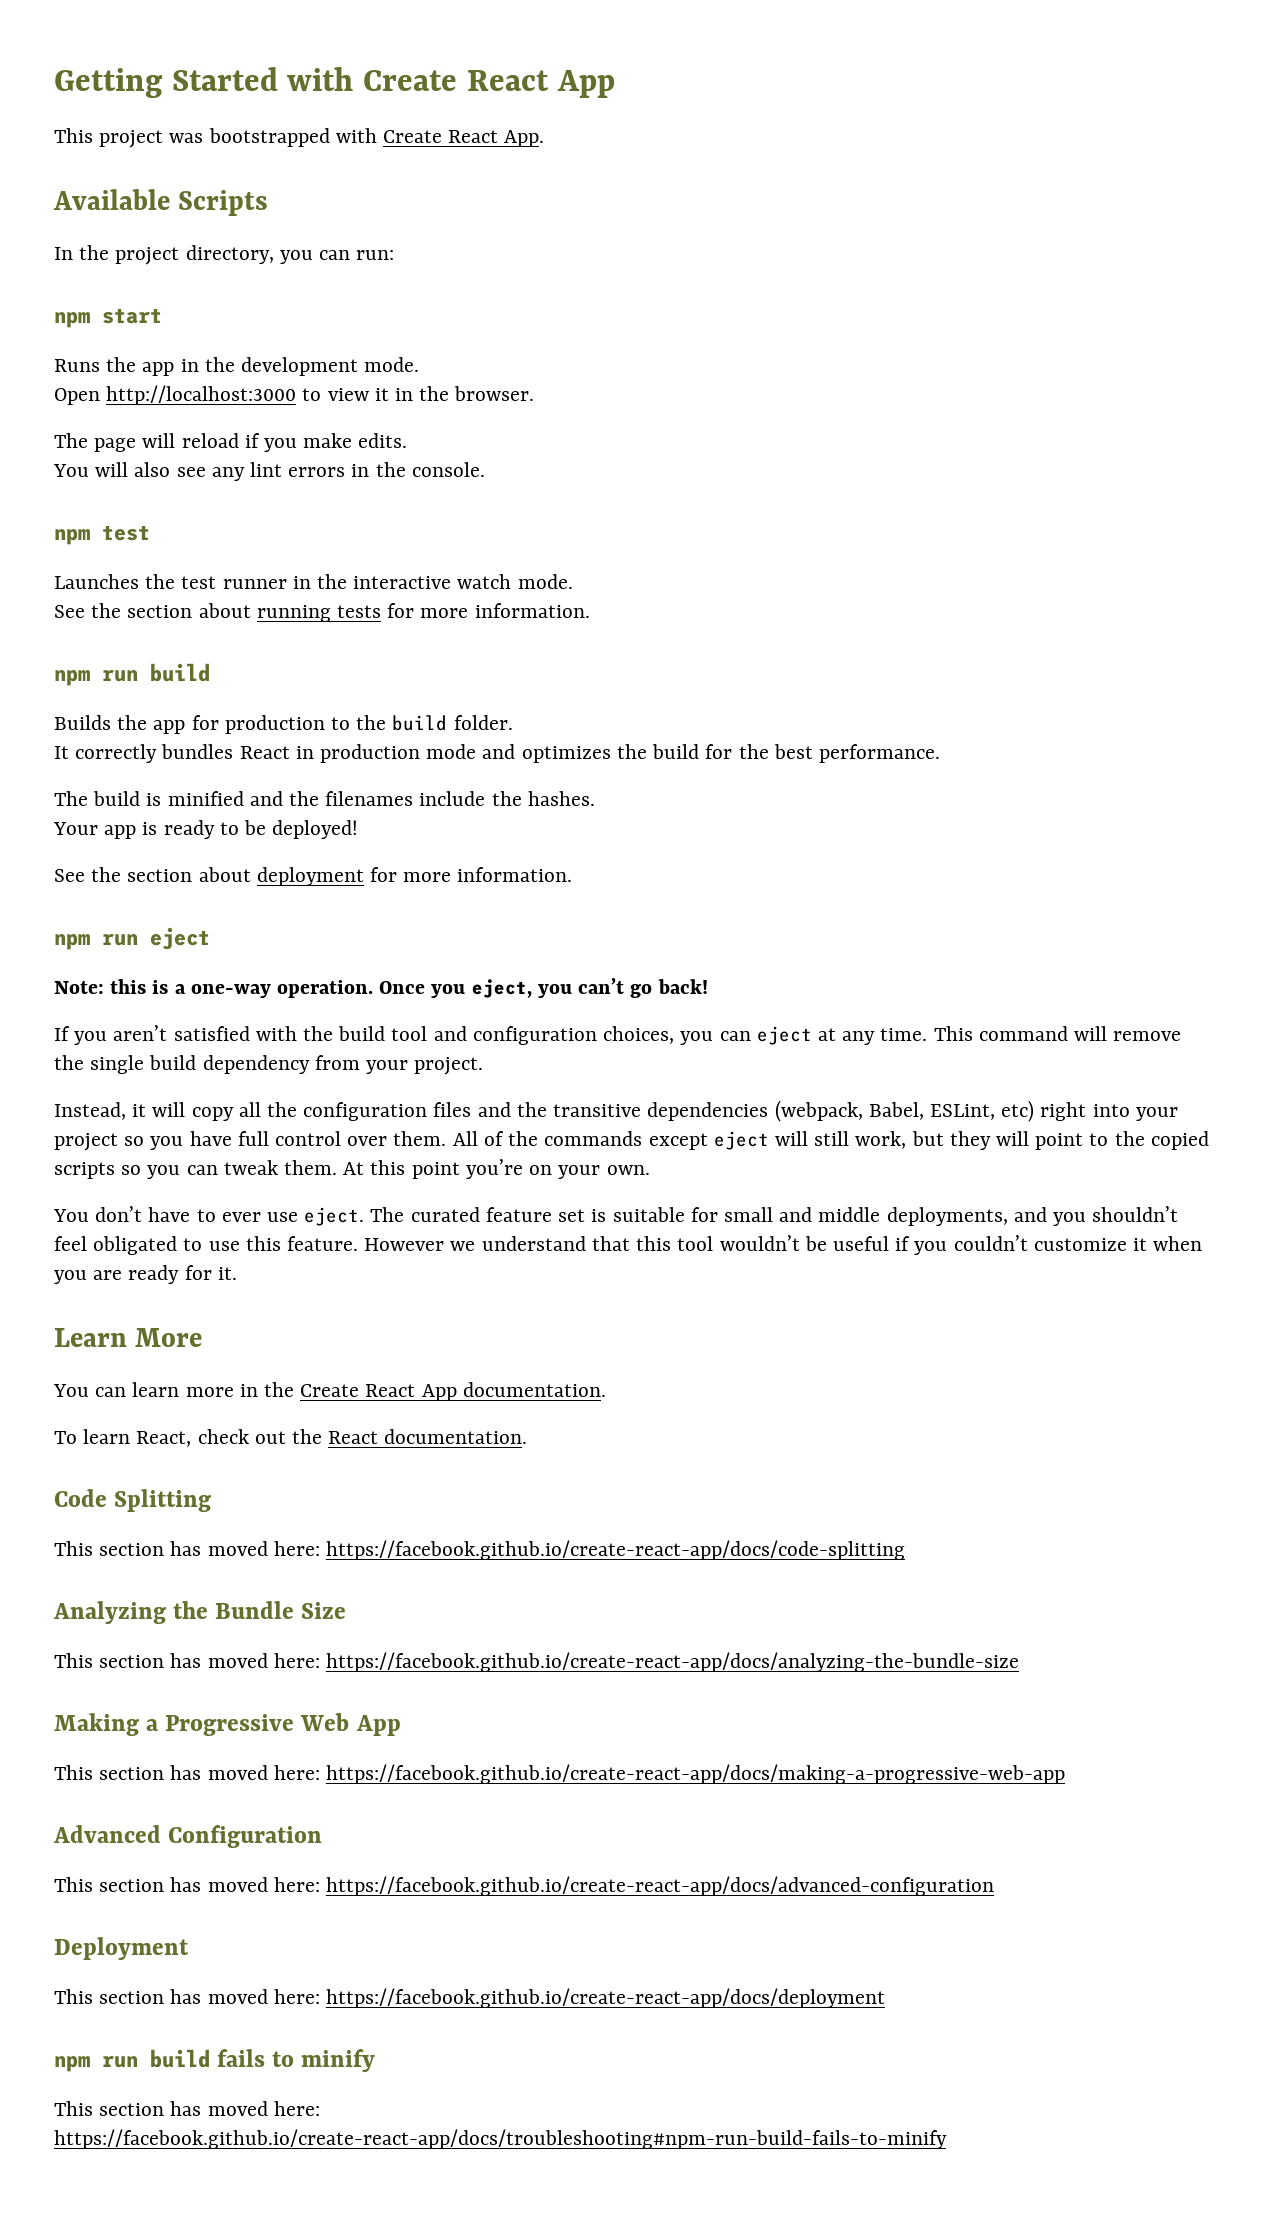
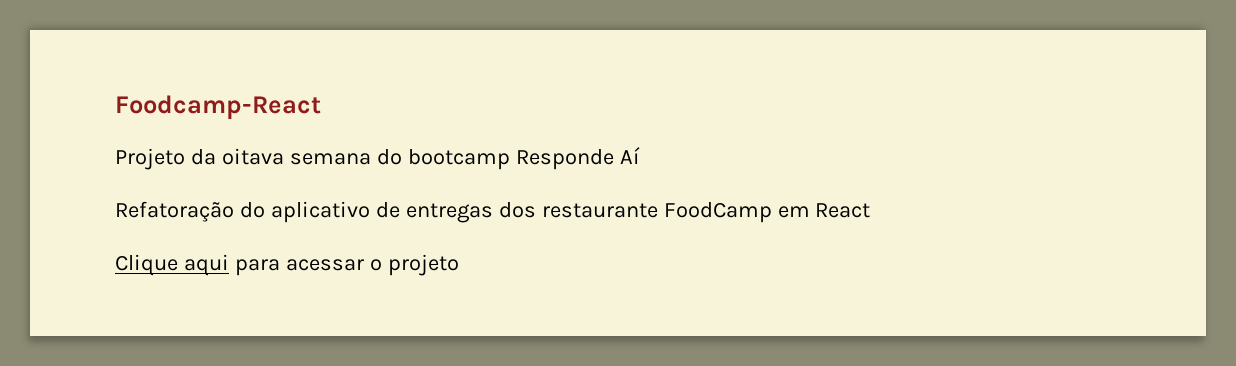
- Getting Started with Create React App
- This project was bootstrapped with Create React App.
- Available Scripts
- In the project directory, you can run:
- npm start
- Runs the app in the development mode.
- Open http://localhost:3000 to view it in the browser.
- The page will reload if you make edits.
- You will also see any lint errors in the console.
- npm test
- Launches the test runner in the interactive watch mode.
- See the section about running tests for more information.
- npm run build
- Builds the app for production to the build folder.
- It correctly bundles React in production mode and optimizes the build for the best performance.
- The build is minified and the filenames include the hashes.
- Your app is ready to be deployed!
- See the section about deployment for more information.
- npm run eject
- Note: this is a one-way operation. Once you eject, you can’t go back!
- If you aren’t satisfied with the build tool and configuration choices, you can eject at any time. This command will remove the single build dependency from your project.
- Instead, it will copy all the configuration files and the transitive dependencies (webpack, Babel, ESLint, etc) right into your project so you have full control over them. All of the commands except eject will still work, but they will point to the copied scripts so you can tweak them. At this point you’re on your own.
- You don’t have to ever use eject. The curated feature set is suitable for small and middle deployments, and you shouldn’t feel obligated to use this feature. However we understand that this tool wouldn’t be useful if you couldn’t customize it when you are ready for it.
- Learn More
- You can learn more in the Create React App documentation.
- To learn React, check out the React documentation.
- Code Splitting
- This section has moved here: https://facebook.github.io/create-react-app/docs/code-splitting
- Analyzing the Bundle Size
- This section has moved here: https://facebook.github.io/create-react-app/docs/analyzing-the-bundle-size
- Making a Progressive Web App
- This section has moved here: https://facebook.github.io/create-react-app/docs/making-a-progressive-web-app
- Advanced Configuration
- This section has moved here: https://facebook.github.io/create-react-app/docs/advanced-configuration
- Deployment
- This section has moved here: https://facebook.github.io/create-react-app/docs/deployment
- npm run build fails to minify
- This section has moved here: https://facebook.github.io/create-react-app/docs/troubleshooting#npm-run-build-fails-to-minify
+ Foodcamp-React
+ Projeto da oitava semana do bootcamp Responde Aí
+ Refatoração do aplicativo de entregas dos restaurante FoodCamp em React
+ Clique aqui para acessar o projeto

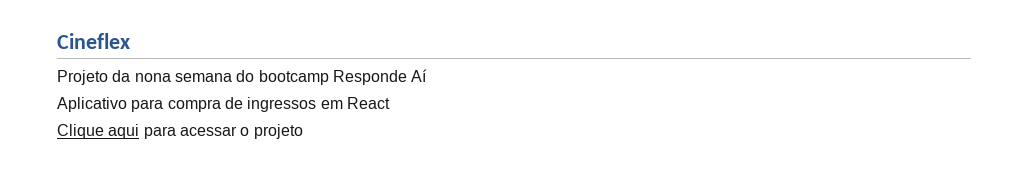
- Foodcamp-React
+ Cineflex
- Projeto da oitava semana do bootcamp Responde Aí
+ Projeto da nona semana do bootcamp Responde Aí
- Refatoração do aplicativo de entregas dos restaurante FoodCamp em React
+ Aplicativo para compra de ingressos em React

